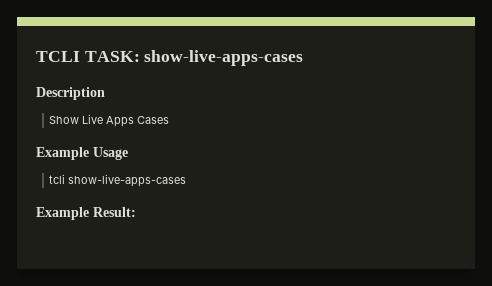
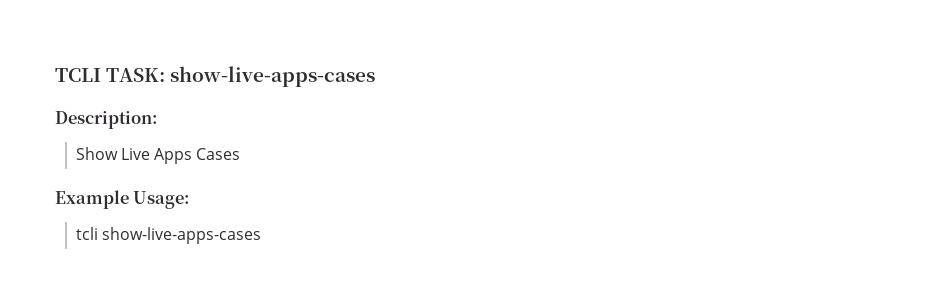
- Description
+ Description:
- Example Usage
+ Example Usage:
- Example Result:

